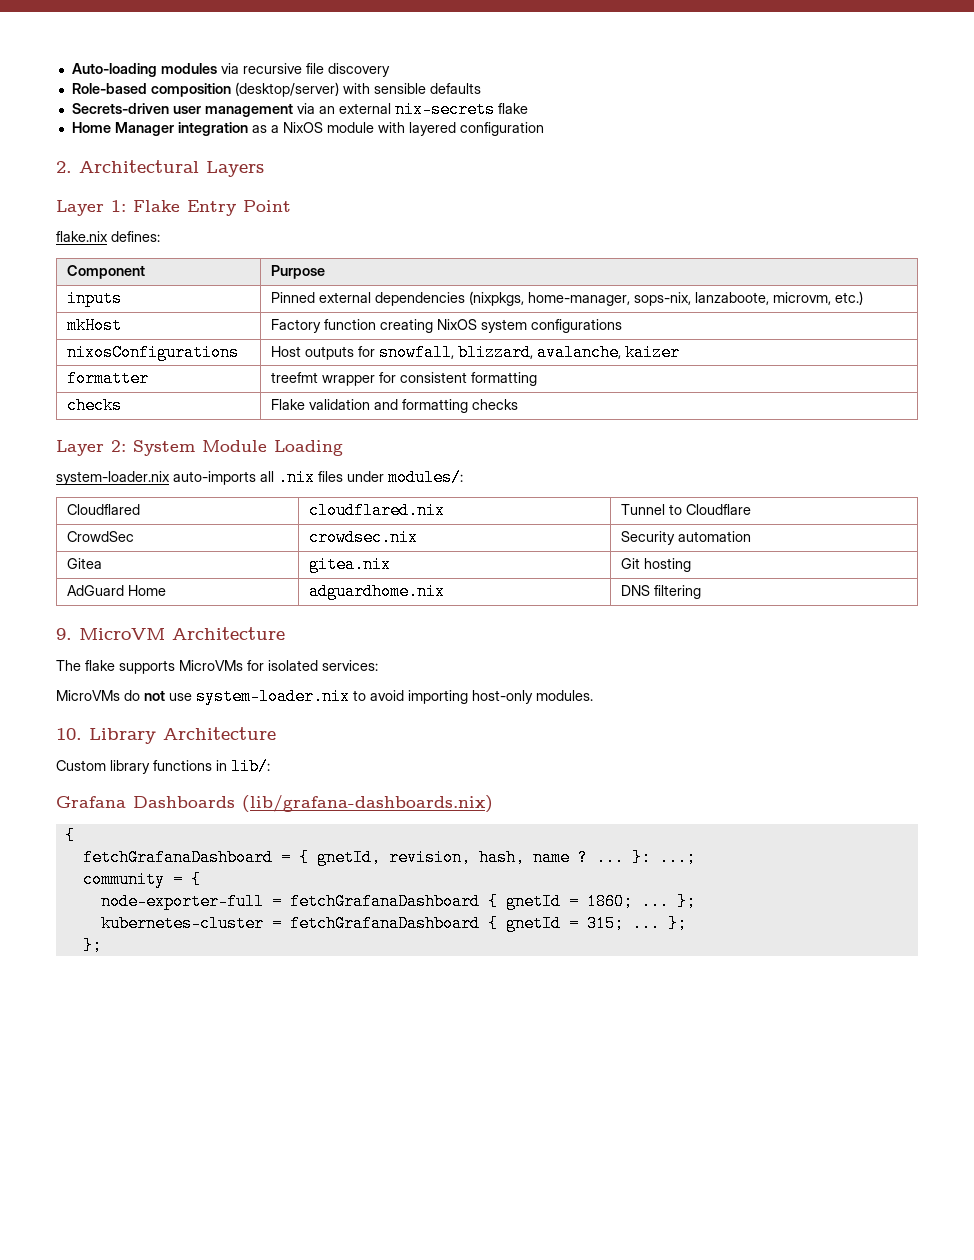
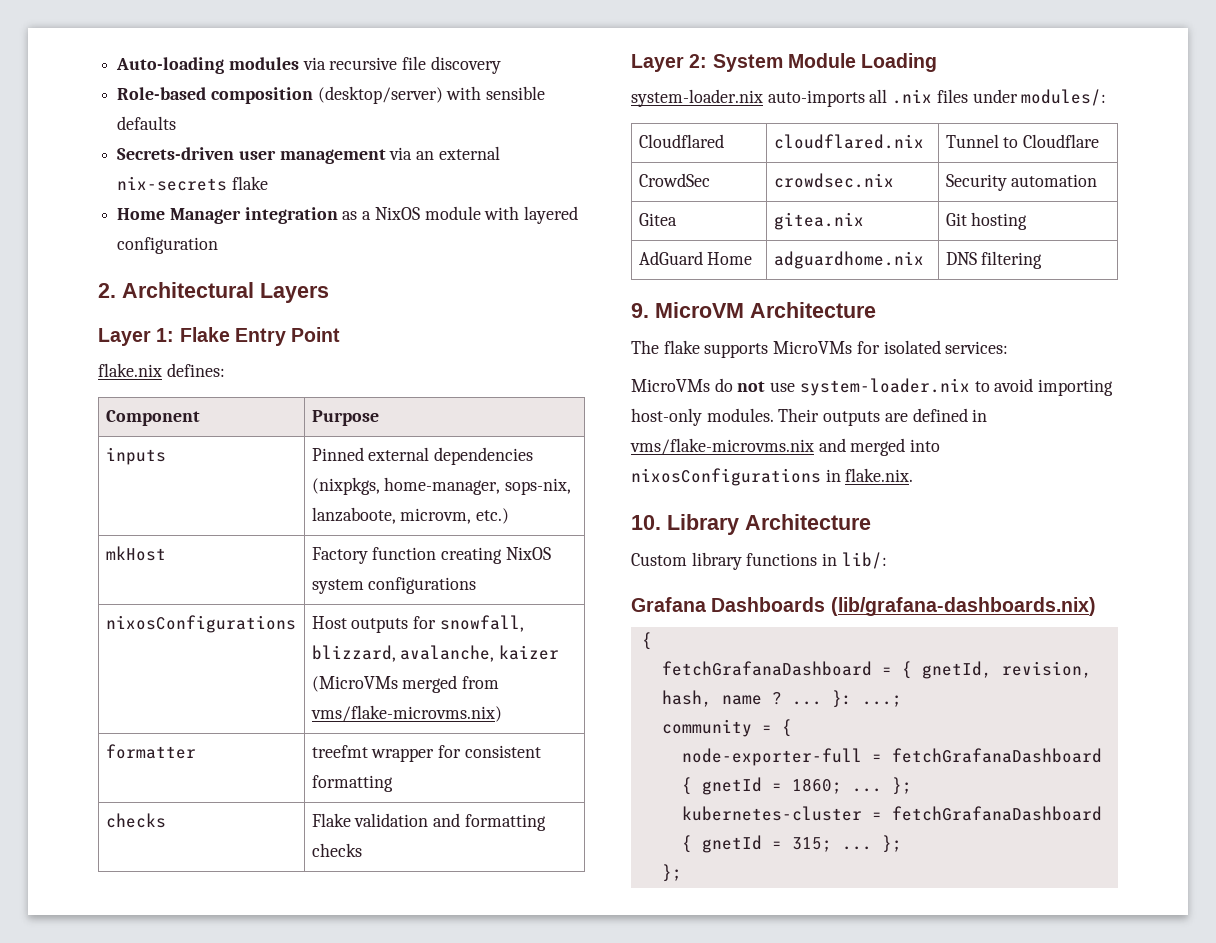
- nixosConfigurations | Host outputs for snowfall, blizzard, avalanche, kaizer
+ nixosConfigurations | Host outputs for snowfall, blizzard, avalanche, kaizer (MicroVMs merged from vms/flake-microvms.nix)
+ Their outputs are defined in vms/flake-microvms.nix and merged into nixosConfigurations in flake.nix.

